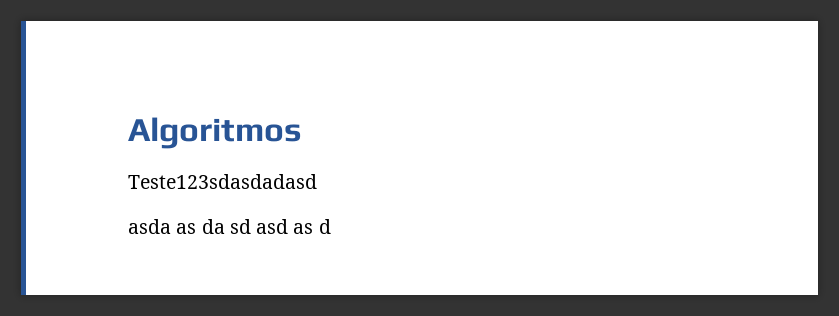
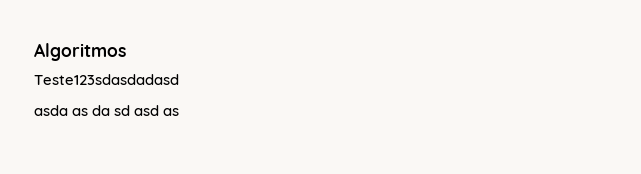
- asda as da sd asd as d
+ asda as da sd asd as

